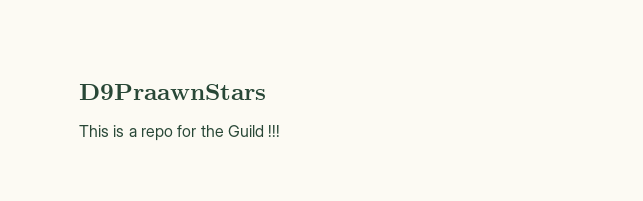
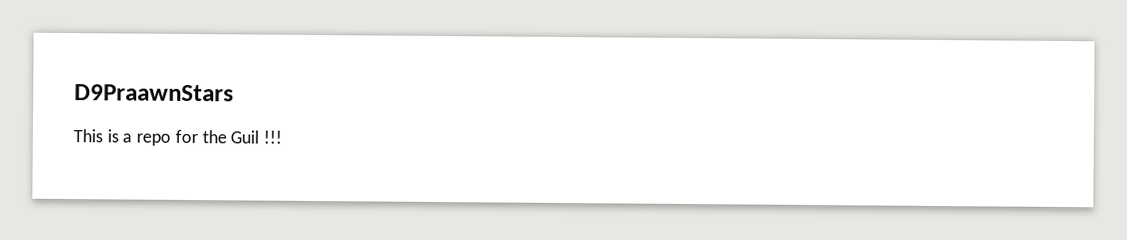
- This is a repo for the Guild !!!
+ This is a repo for the Guil !!!

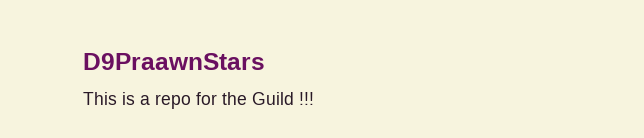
- This is a repo for the Guil !!!
+ This is a repo for the Guild !!!

